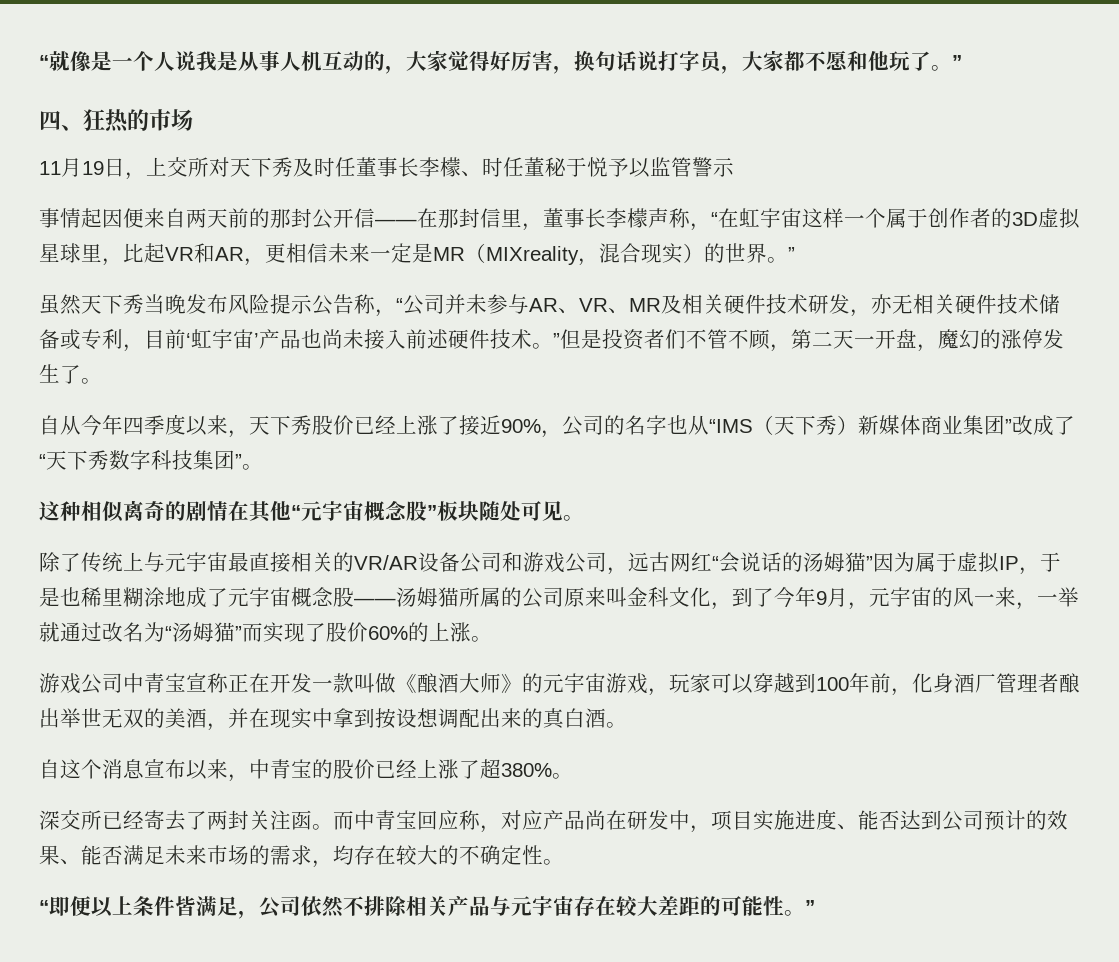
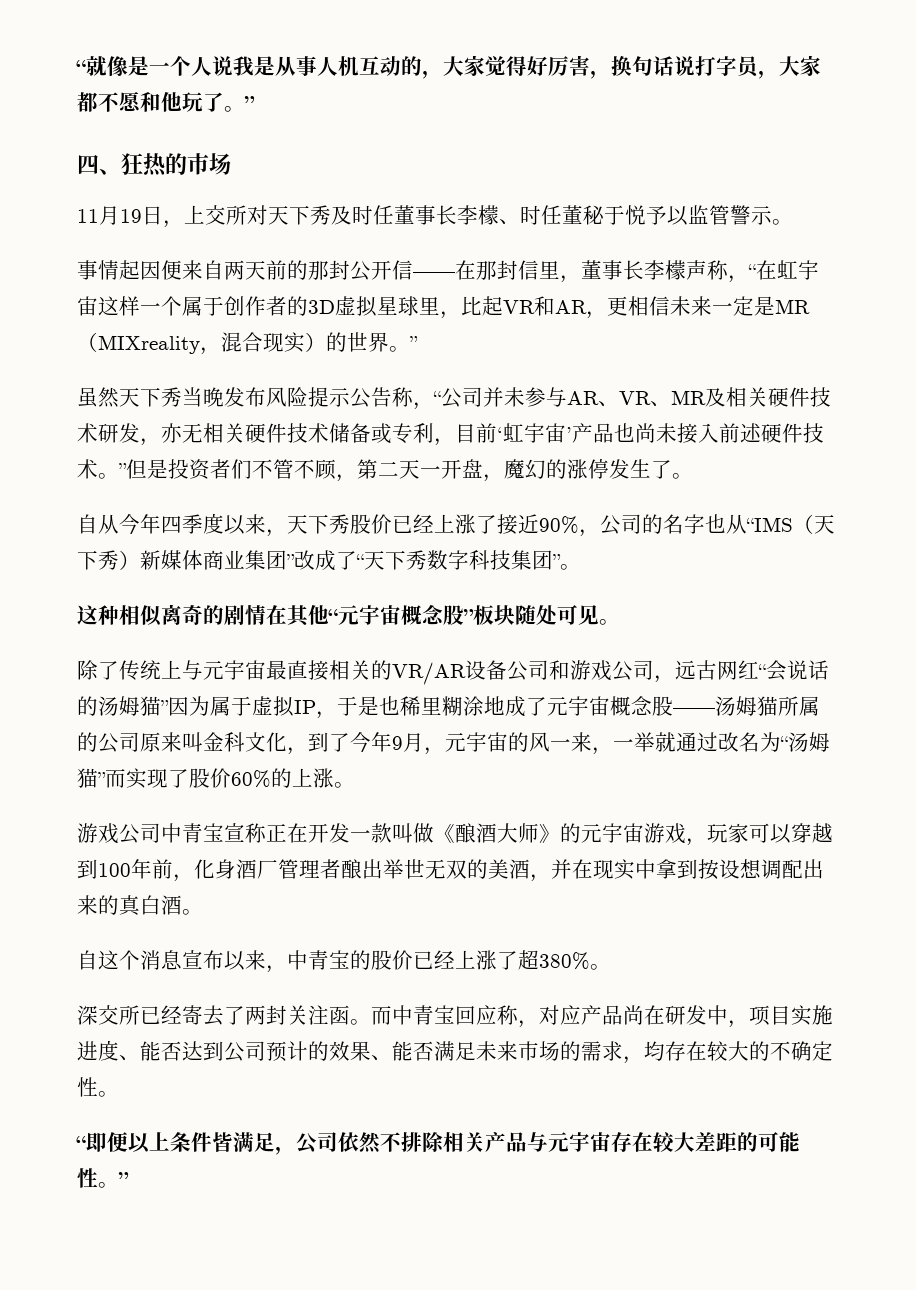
- 11月19日，上交所对天下秀及时任董事长李檬、时任董秘于悦予以监管警示
+ 11月19日，上交所对天下秀及时任董事长李檬、时任董秘于悦予以监管警示。

